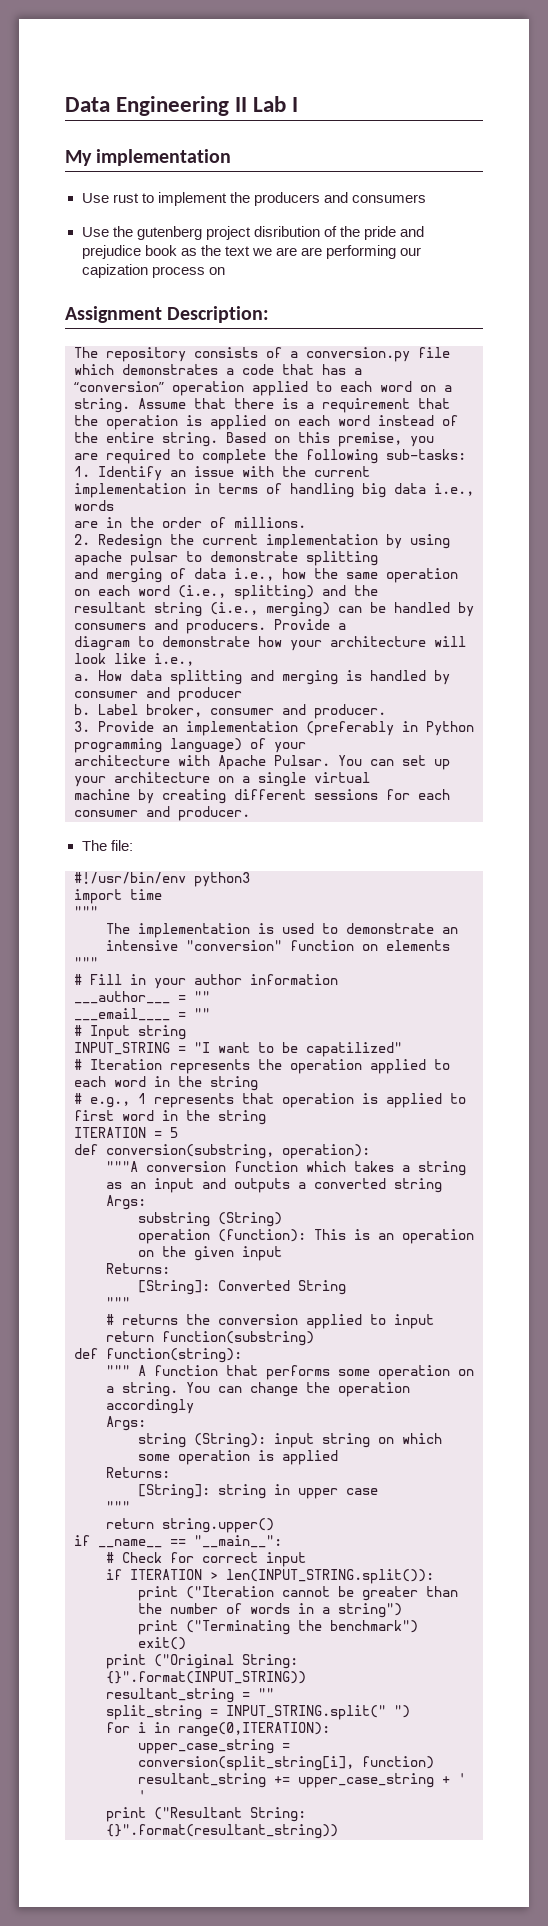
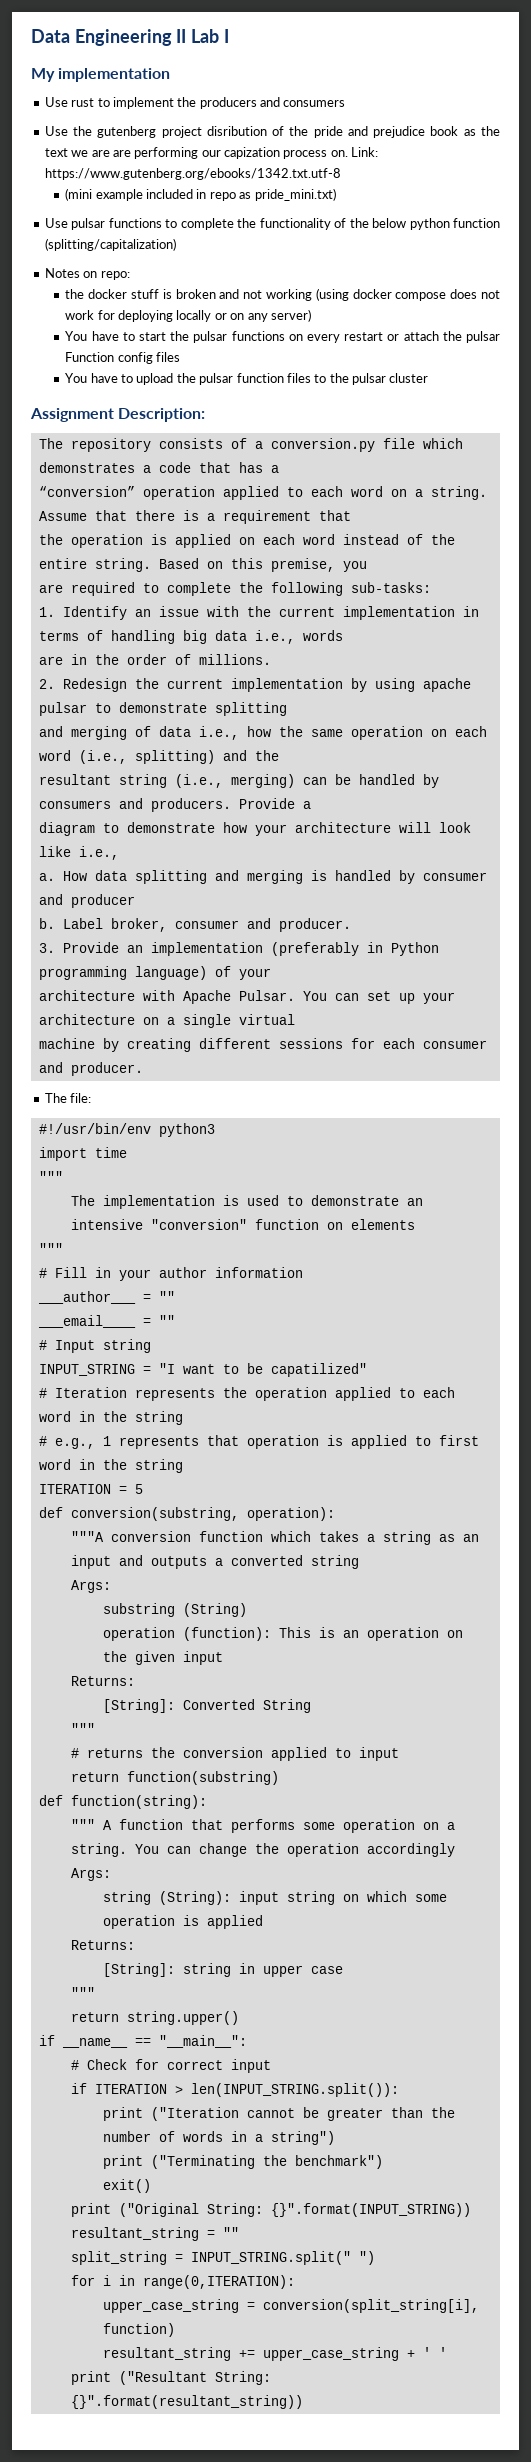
- Use the gutenberg project disribution of the pride and prejudice book as the text we are are performing our capization process on
+ Use the gutenberg project disribution of the pride and prejudice book as the text we are are performing our capization process on. Link: https://www.gutenberg.org/ebooks/1342.txt.utf-8
+ (mini example included in repo as pride_mini.txt)
+ Use pulsar functions to complete the functionality of the below python function (splitting/capitalization)
+ Notes on repo:
+ the docker stuff is broken and not working (using docker compose does not work for deploying locally or on any server)
+ You have to start the pulsar functions on every restart or attach the pulsar Function config files
+ You have to upload the pulsar function files to the pulsar cluster

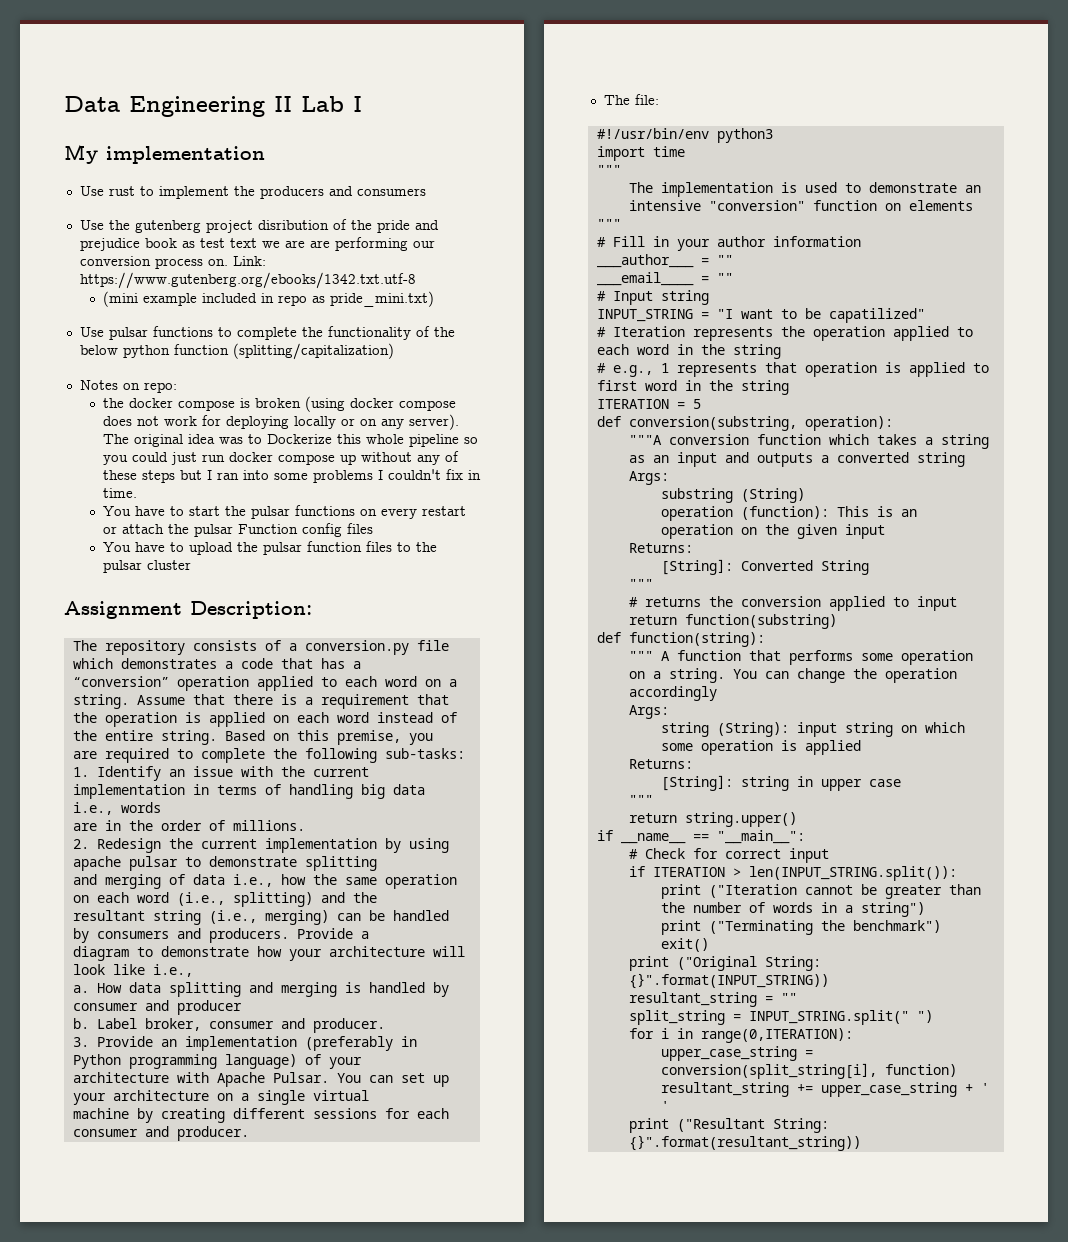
- Use the gutenberg project disribution of the pride and prejudice book as the text we are are performing our capization process on.
+ Use the gutenberg project disribution of the pride and prejudice book as test text we are are performing our conversion process on.
- the docker stuff is broken and not working (using docker compose does not work for deploying locally or on any server)
+ the docker compose is broken (using docker compose does not work for deploying locally or on any server). The original idea was to Dockerize this whole pipeline so you could just run docker compose up without any of these steps but I ran into some problems I couldn't fix in time.

